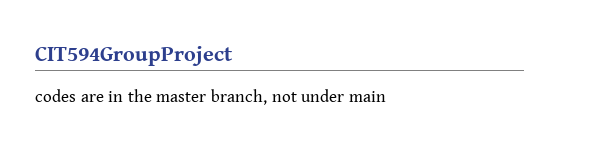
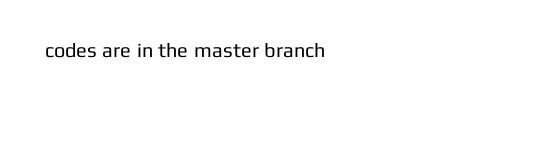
- CIT594GroupProject
- codes are in the master branch, not under main
+ codes are in the master branch

